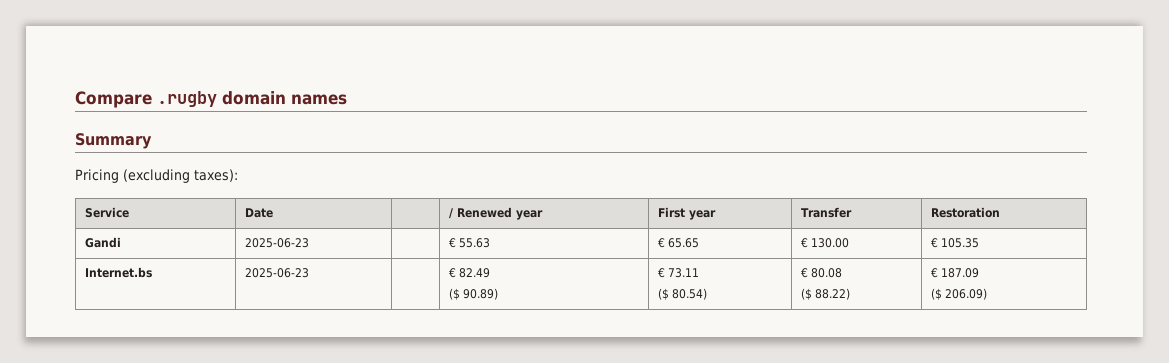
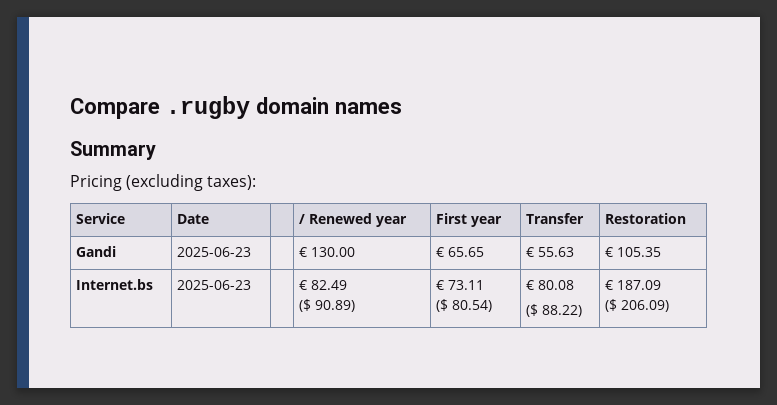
- Gandi | 2025-06-23 | | € 55.63 | € 65.65 | € 130.00 | € 105.35
+ Gandi | 2025-06-23 | | € 130.00 | € 65.65 | € 55.63 | € 105.35

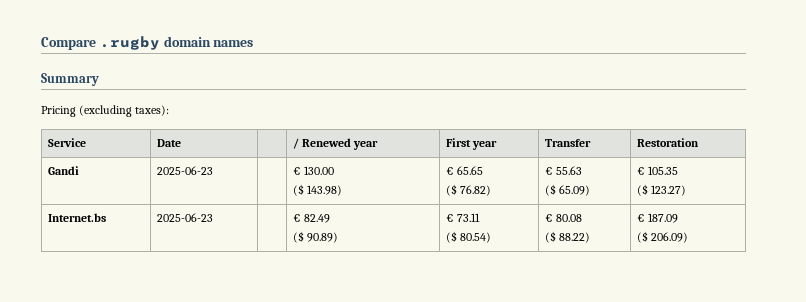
- Gandi | 2025-06-23 | | € 130.00 | € 65.65 | € 55.63 | € 105.35
+ Gandi | 2025-06-23 | | € 130.00
+ ($ 143.98) | € 65.65
+ ($ 76.82) | € 55.63
+ ($ 65.09) | € 105.35
+ ($ 123.27)

